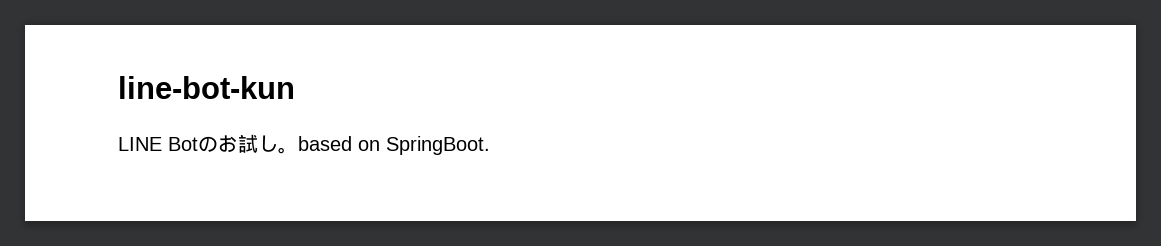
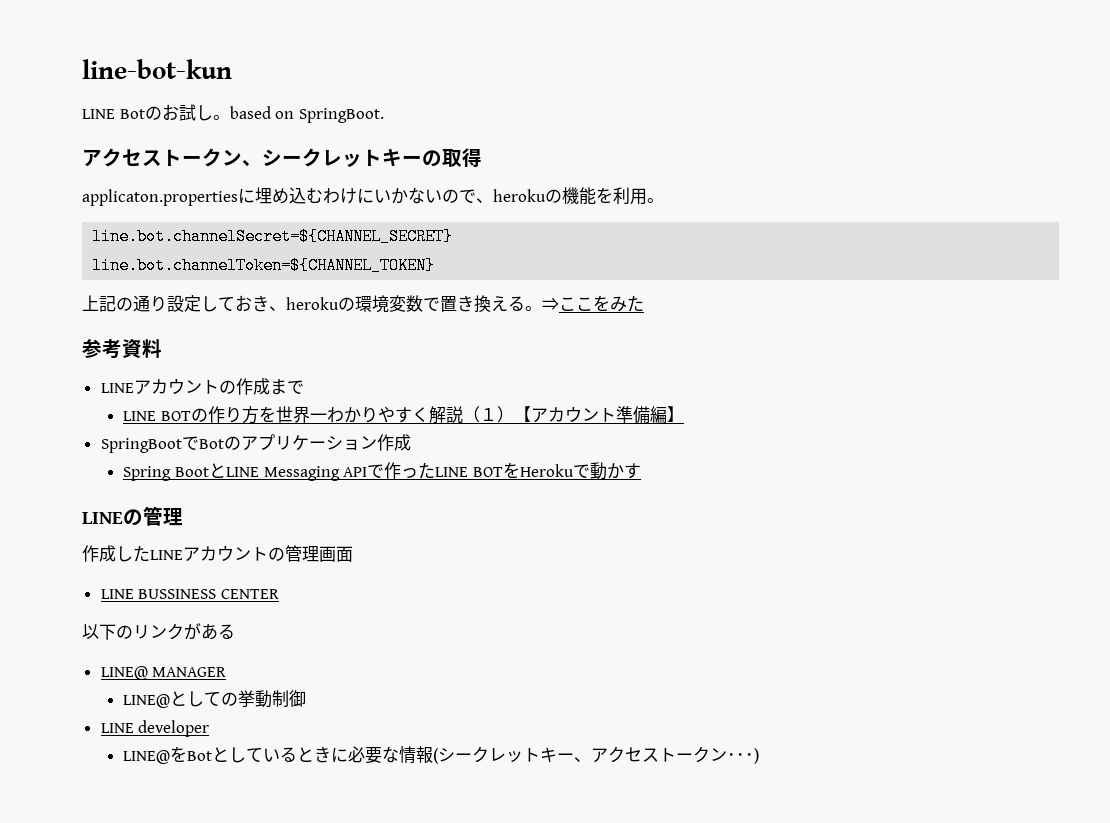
+ アクセストークン、シークレットキーの取得
+ applicaton.propertiesに埋め込むわけにいかないので、herokuの機能を利用。
+ line.bot.channelSecret=${CHANNEL_SECRET}
+ line.bot.channelToken=${CHANNEL_TOKEN}
+ 上記の通り設定しておき、herokuの環境変数で置き換える。⇒ここをみた
+ 参考資料
+ LINEアカウントの作成まで
+ LINE BOTの作り方を世界一わかりやすく解説（１）【アカウント準備編】
+ SpringBootでBotのアプリケーション作成
+ Spring BootとLINE Messaging APIで作ったLINE BOTをHerokuで動かす
+ LINEの管理
+ 作成したLINEアカウントの管理画面
+ LINE BUSSINESS CENTER
+ 以下のリンクがある
+ LINE@ MANAGER
+ LINE@としての挙動制御
+ LINE developer
+ LINE@をBotとしているときに必要な情報(シークレットキー、アクセストークン･･･)

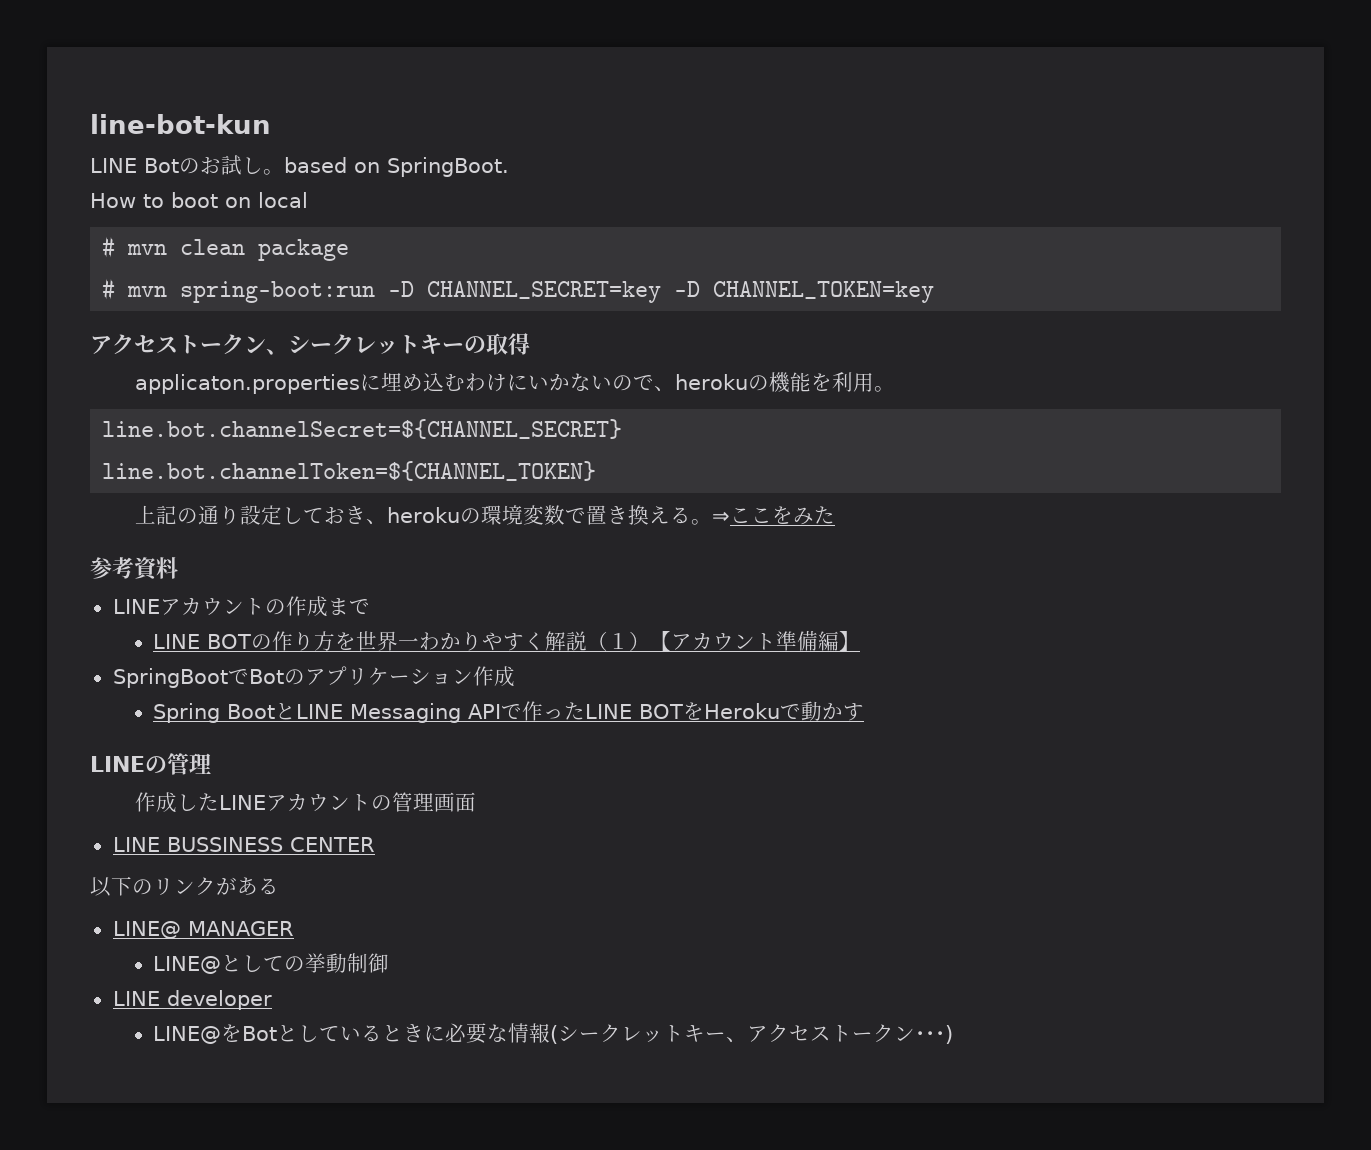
+ How to boot on local
+ # mvn clean package
+ # mvn spring-boot:run -D CHANNEL_SECRET=key -D CHANNEL_TOKEN=key

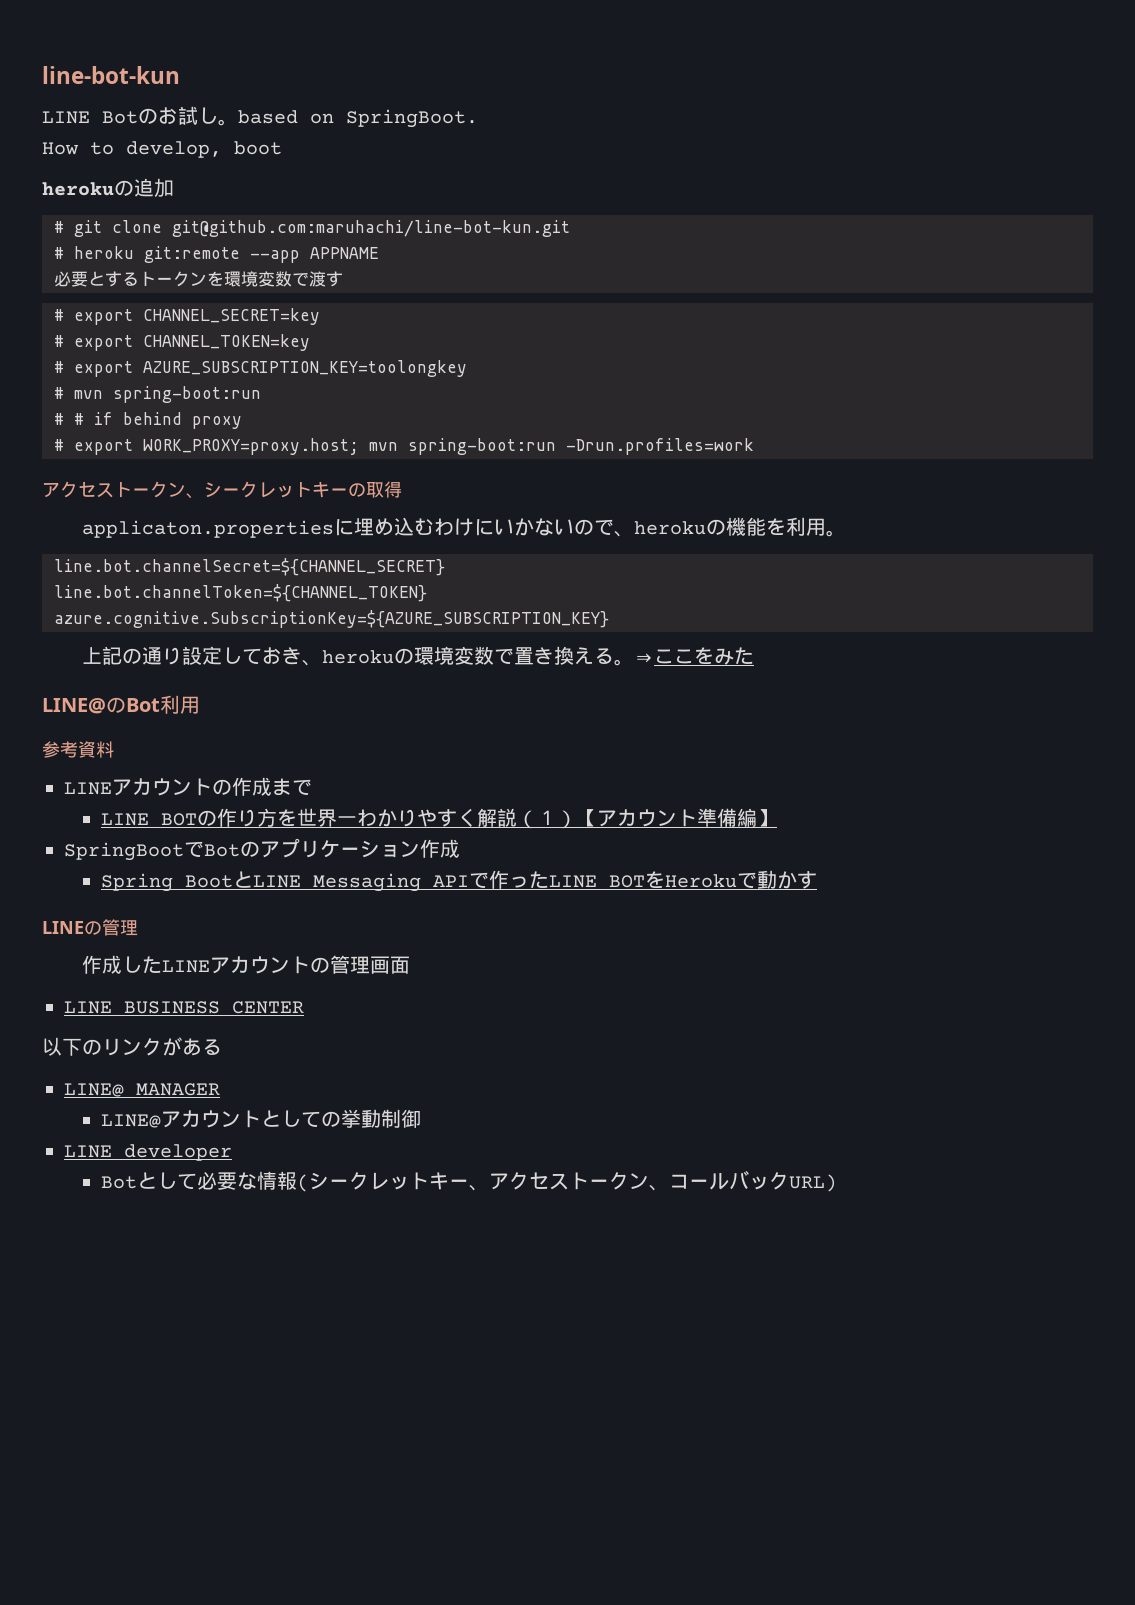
- How to boot on local
- # mvn clean package
- # mvn spring-boot:run -D CHANNEL_SECRET=key -D CHANNEL_TOKEN=key
+ How to develop, boot
+ herokuの追加
+ # git clone git@github.com:maruhachi/line-bot-kun.git
+ # heroku git:remote --app APPNAME
+ 必要とするトークンを環境変数で渡す
+ # export CHANNEL_SECRET=key
+ # export CHANNEL_TOKEN=key
+ # export AZURE_SUBSCRIPTION_KEY=toolongkey
+ # mvn spring-boot:run
+ # # if behind proxy
+ # export WORK_PROXY=proxy.host; mvn spring-boot:run -Drun.profiles=work
+ azure.cognitive.SubscriptionKey=${AZURE_SUBSCRIPTION_KEY}
+ LINE@のBot利用
- LINE BUSSINESS CENTER
+ LINE BUSINESS CENTER
- LINE@としての挙動制御
+ LINE@アカウントとしての挙動制御
- LINE@をBotとしているときに必要な情報(シークレットキー、アクセストークン･･･)
+ Botとして必要な情報(シークレットキー、アクセストークン、コールバックURL)

